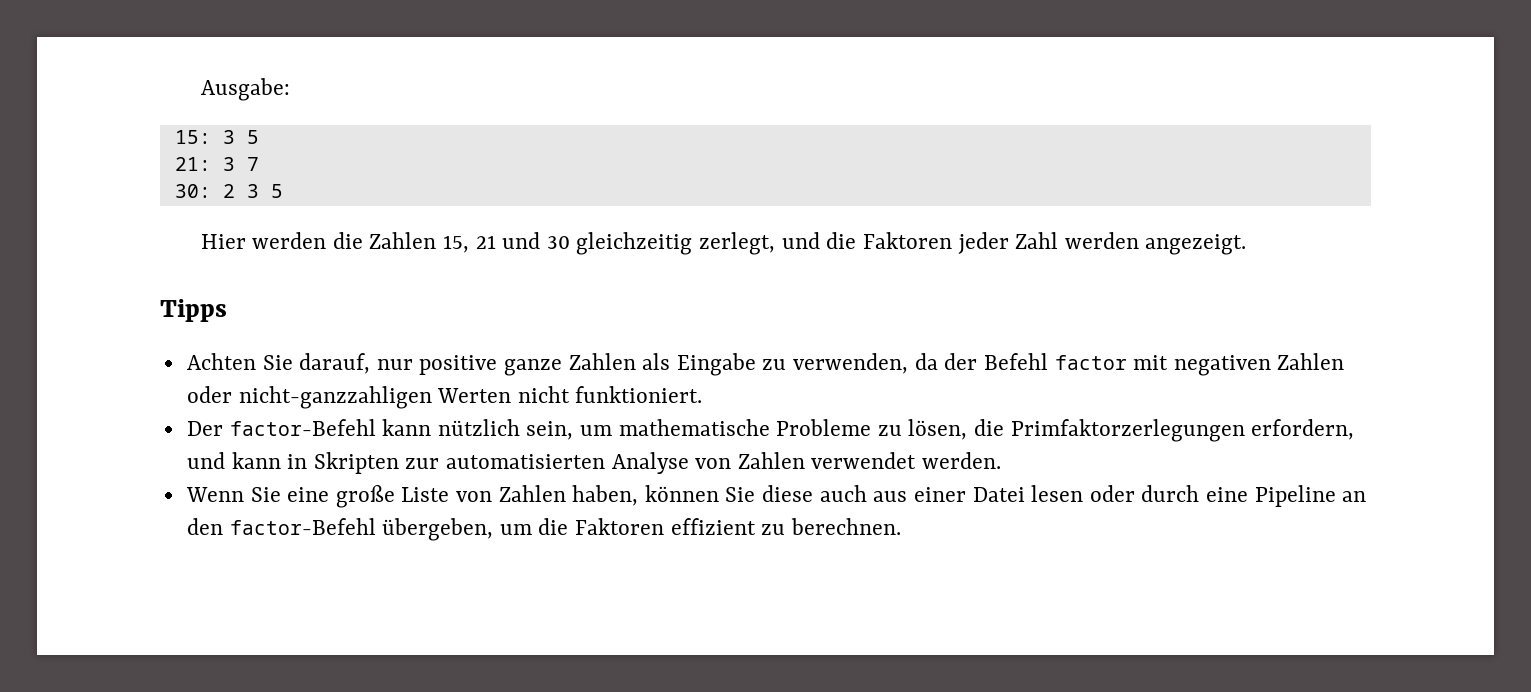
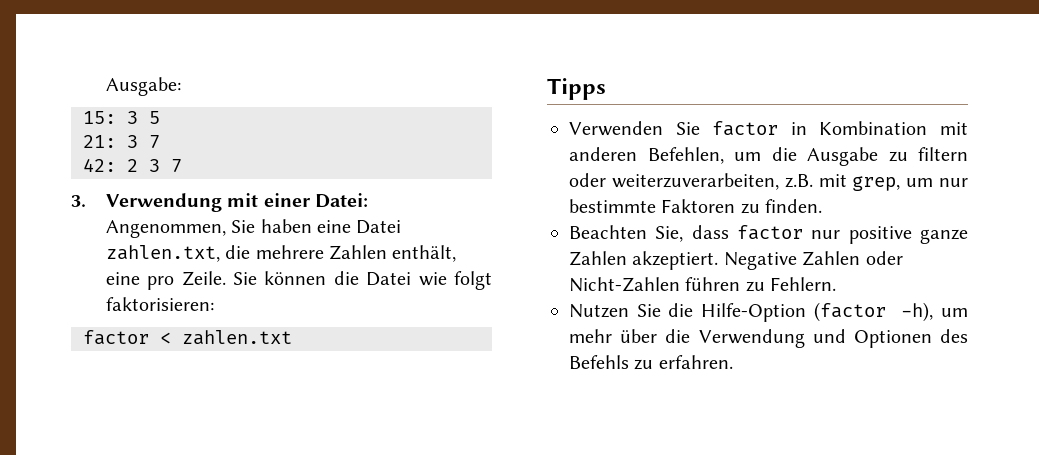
- 30: 2 3 5
- Hier werden die Zahlen 15, 21 und 30 gleichzeitig zerlegt, und die Faktoren jeder Zahl werden angezeigt.
+ 42: 2 3 7
+ 3. Verwendung mit einer Datei: Angenommen, Sie haben eine Datei zahlen.txt, die mehrere Zahlen enthält, eine pro Zeile. Sie können die Datei wie folgt faktorisieren:
+ factor < zahlen.txt
  Tipps
- Achten Sie darauf, nur positive ganze Zahlen als Eingabe zu verwenden, da der Befehl factor mit negativen Zahlen oder nicht-ganzzahligen Werten nicht funktioniert.
- Der factor-Befehl kann nützlich sein, um mathematische Probleme zu lösen, die Primfaktorzerlegungen erfordern, und kann in Skripten zur automatisierten Analyse von Zahlen verwendet werden.
- Wenn Sie eine große Liste von Zahlen haben, können Sie diese auch aus einer Datei lesen oder durch eine Pipeline an den factor-Befehl übergeben, um die Faktoren effizient zu berechnen.
+ Verwenden Sie factor in Kombination mit anderen Befehlen, um die Ausgabe zu filtern oder weiterzuverarbeiten, z.B. mit grep, um nur bestimmte Faktoren zu finden.
+ Beachten Sie, dass factor nur positive ganze Zahlen akzeptiert. Negative Zahlen oder Nicht-Zahlen führen zu Fehlern.
+ Nutzen Sie die Hilfe-Option (factor -h), um mehr über die Verwendung und Optionen des Befehls zu erfahren.

